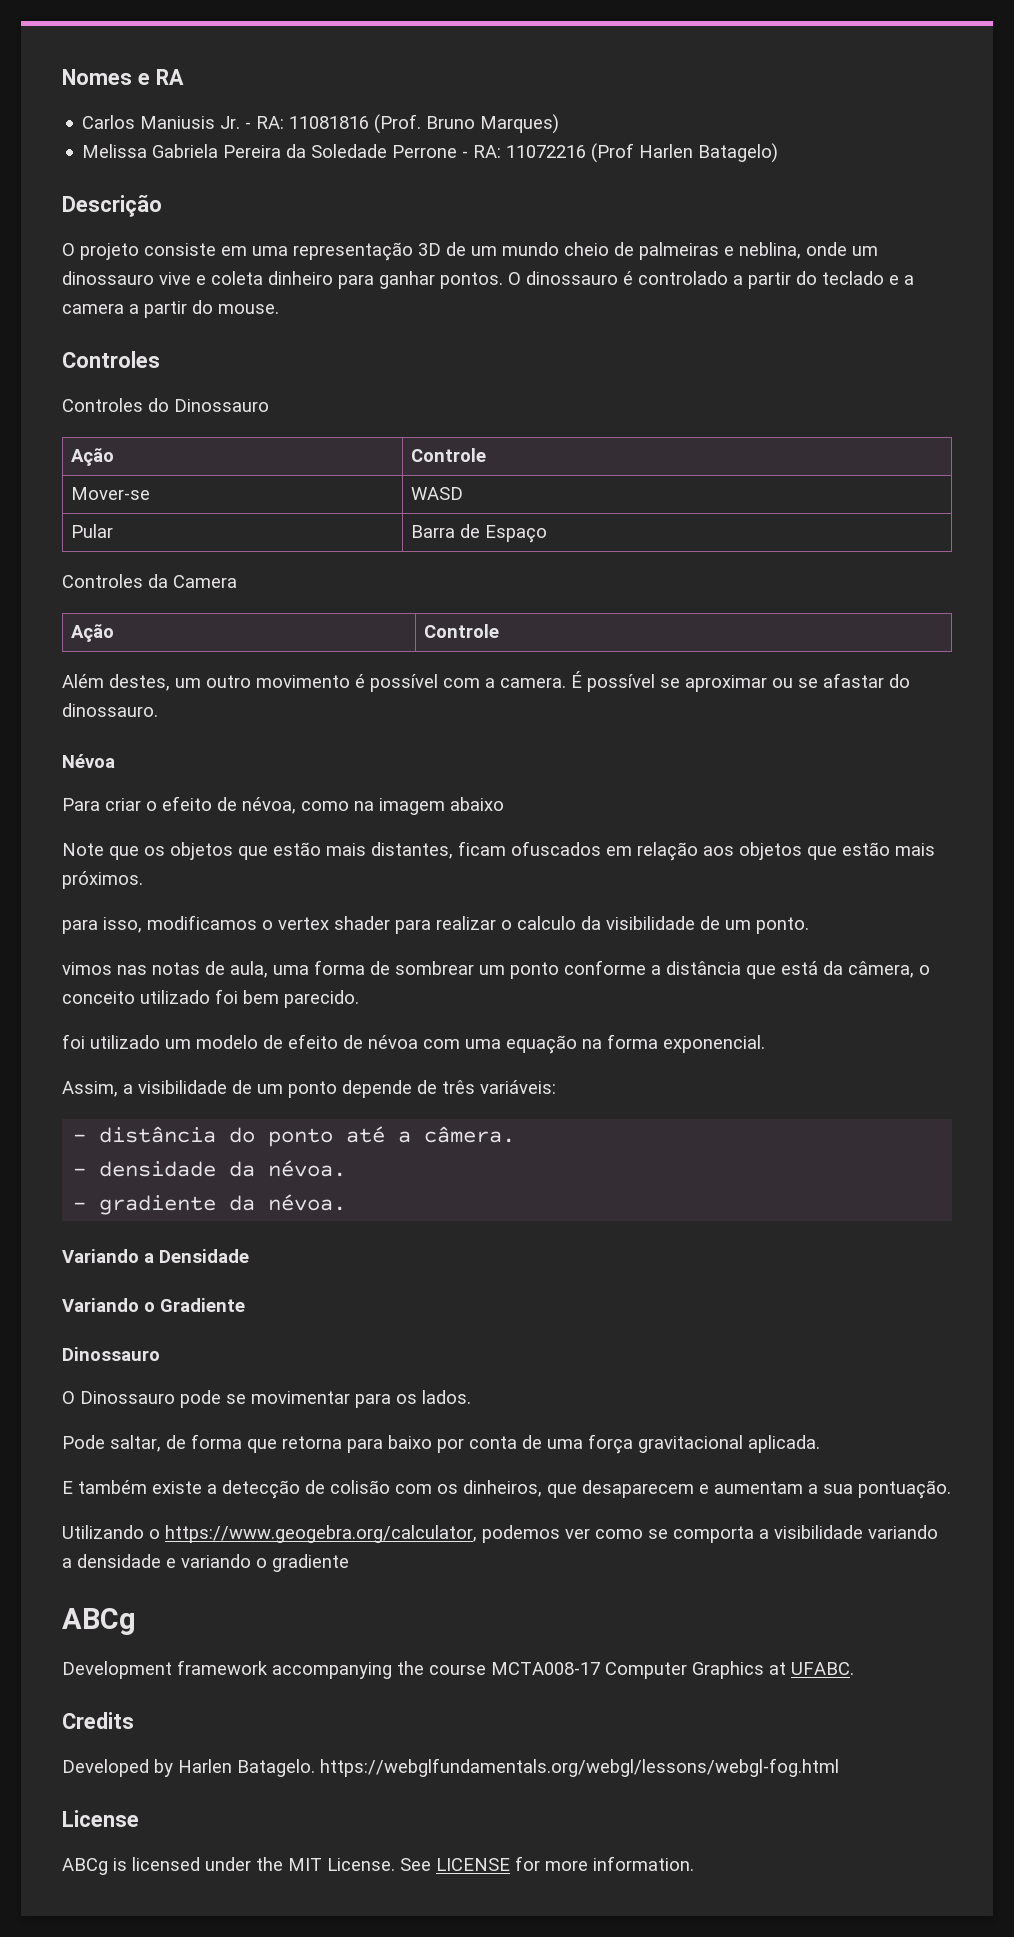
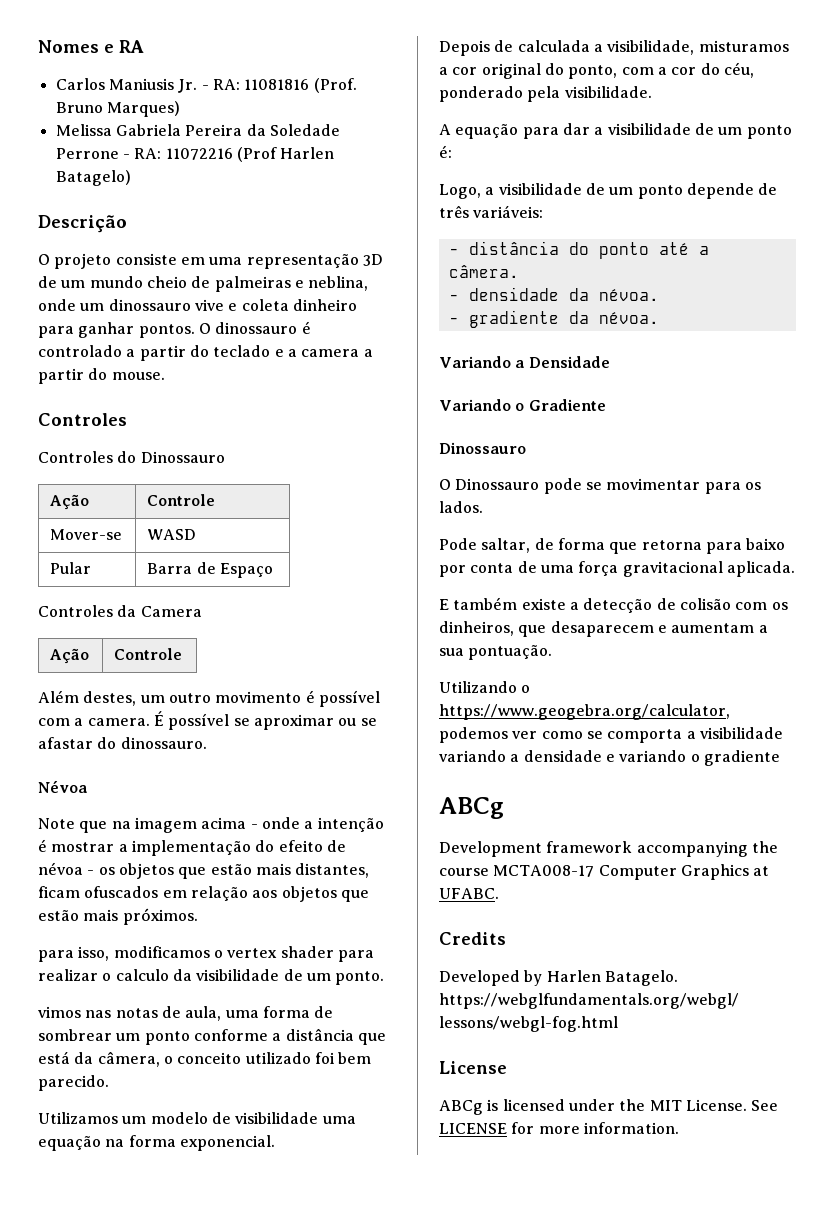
- Para criar o efeito de névoa, como na imagem abaixo
- Note que os objetos que estão mais distantes, ficam ofuscados em relação aos objetos que estão mais próximos.
+ Note que na imagem acima - onde a intenção é mostrar a implementação do efeito de névoa - os objetos que estão mais distantes, ficam ofuscados em relação aos objetos que estão mais próximos.
- foi utilizado um modelo de efeito de névoa com uma equação na forma exponencial.
+ Utilizamos um modelo de visibilidade uma equação na forma exponencial.
- Assim, a visibilidade de um ponto depende de três variáveis:
+ Depois de calculada a visibilidade, misturamos a cor original do ponto, com a cor do céu, ponderado pela visibilidade.
+ A equação para dar a visibilidade de um ponto é:
+ Logo, a visibilidade de um ponto depende de três variáveis:

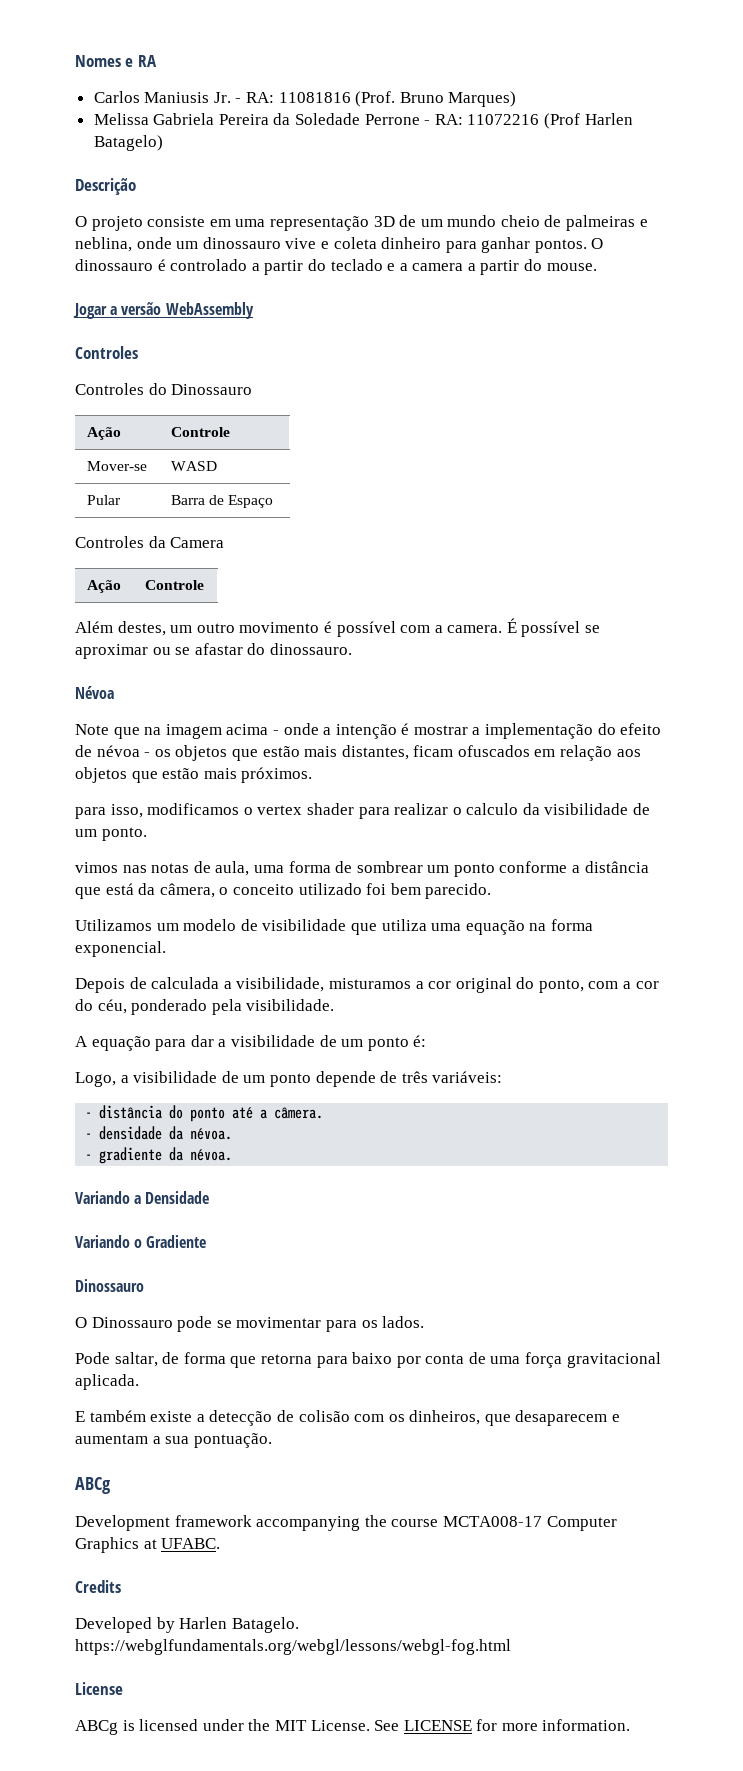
+ Jogar a versão WebAssembly
- Utilizamos um modelo de visibilidade uma equação na forma exponencial.
+ Utilizamos um modelo de visibilidade que utiliza uma equação na forma exponencial.
- Utilizando o https://www.geogebra.org/calculator, podemos ver como se comporta a visibilidade variando a densidade e variando o gradiente

